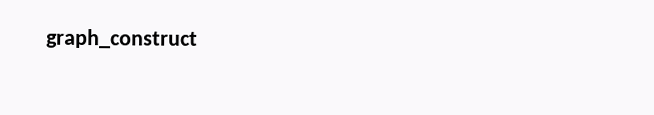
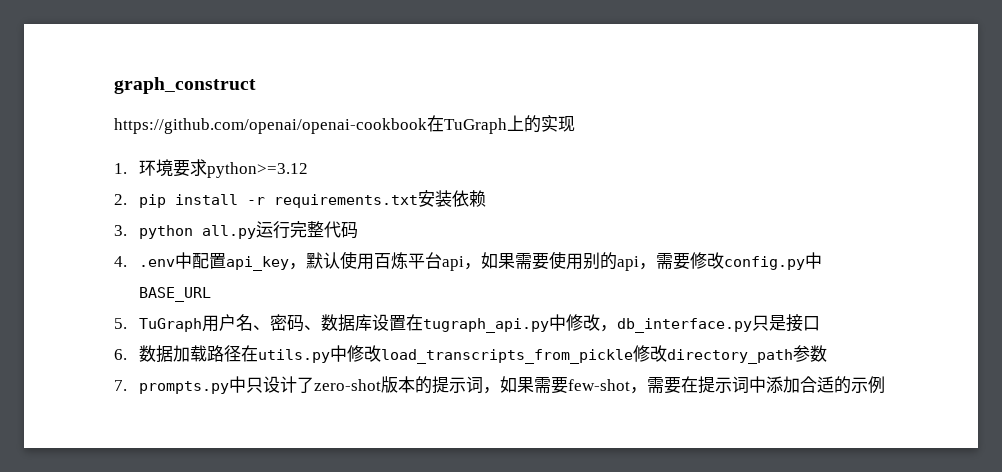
+ https://github.com/openai/openai-cookbook在TuGraph上的实现
+ 1.环境要求python>=3.12
+ 2. pip install -r requirements.txt安装依赖
+ 3. python all.py运行完整代码
+ 4. .env中配置api_key，默认使用百炼平台api，如果需要使用别的api，需要修改config.py中BASE_URL
+ 5. TuGraph用户名、密码、数据库设置在tugraph_api.py中修改，db_interface.py只是接口
+ 6.数据加载路径在utils.py中修改load_transcripts_from_pickle修改directory_path参数
+ 7. prompts.py中只设计了zero-shot版本的提示词，如果需要few-shot，需要在提示词中添加合适的示例

